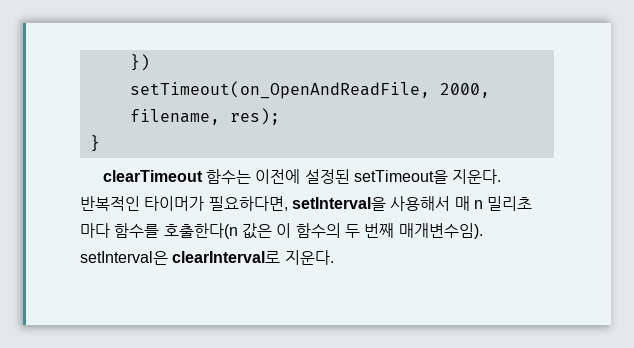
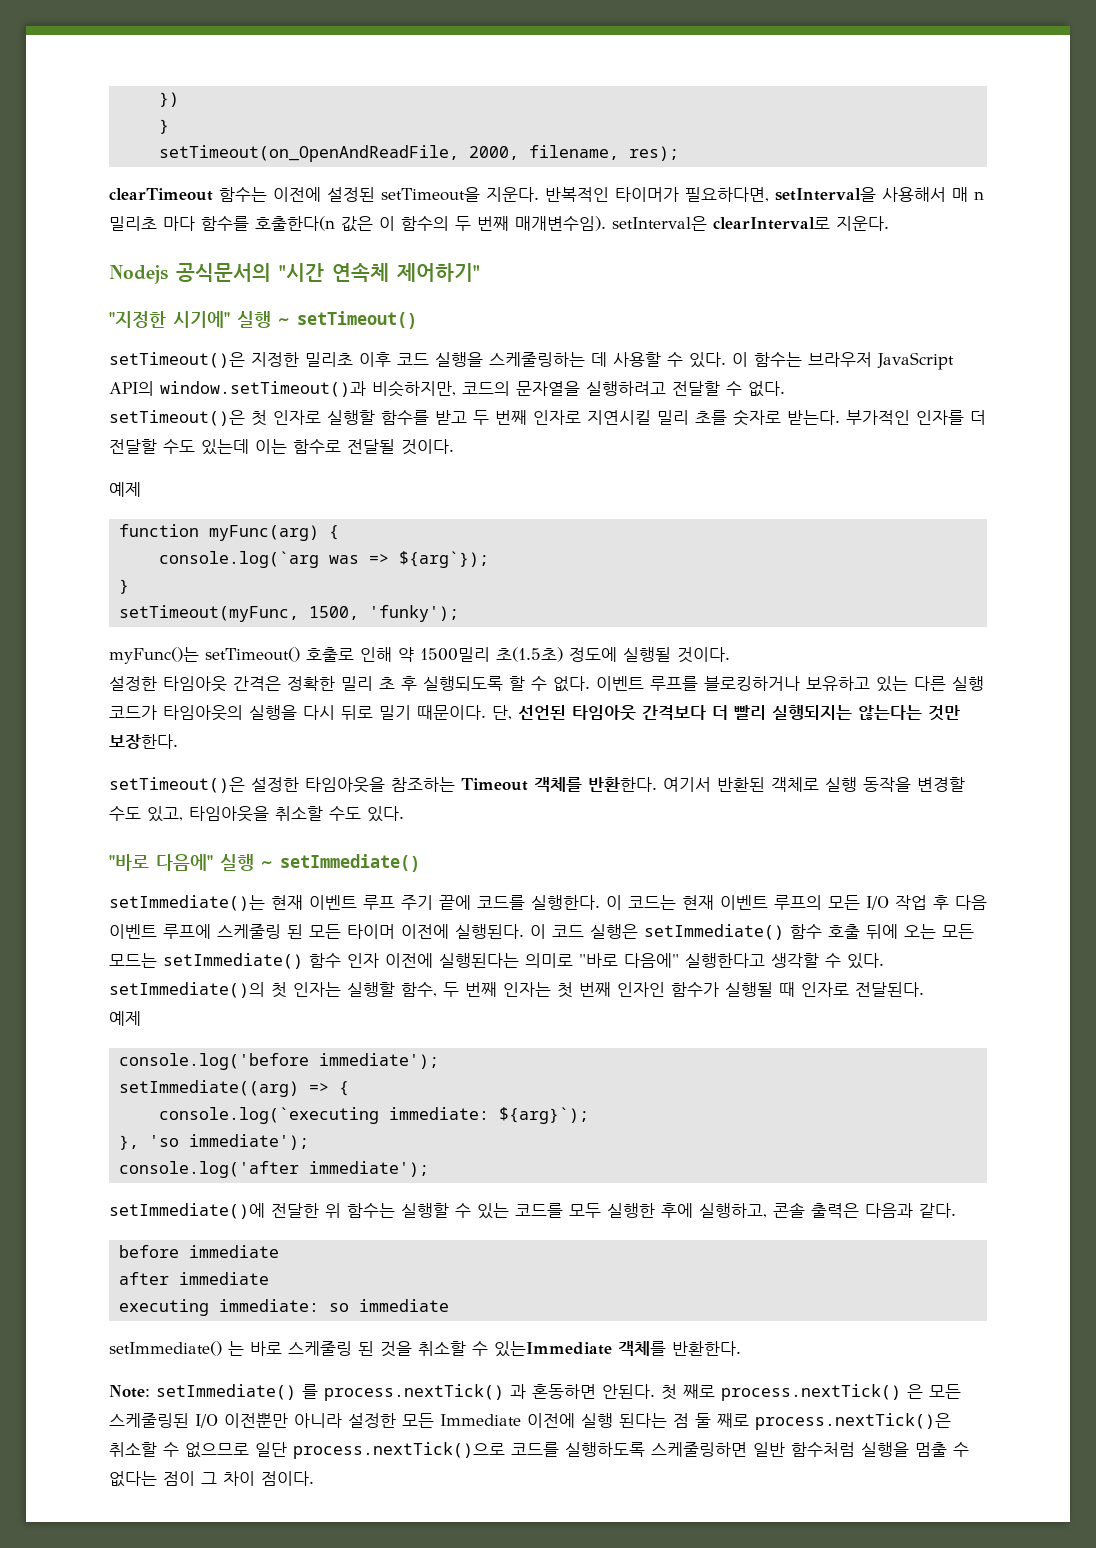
  })
+ }
- }
+ Nodejs 공식문서의 "시간 연속체 제어하기"
+ "지정한 시기에" 실행 ~ setTimeout()
+ setTimeout()은 지정한 밀리초 이후 코드 실행을 스케줄링하는 데 사용할 수 있다. 이 함수는 브라우저 JavaScript API의 window.setTimeout()과 비슷하지만, 코드의 문자열을 실행하려고 전달할 수 없다.
+ setTimeout()은 첫 인자로 실행할 함수를 받고 두 번째 인자로 지연시킬 밀리 초를 숫자로 받는다. 부가적인 인자를 더 전달할 수도 있는데 이는 함수로 전달될 것이다.
+ 예제
+ function myFunc(arg) {
+ console.log(`arg was => ${arg`});
+ }
+ setTimeout(myFunc, 1500, 'funky');
+ myFunc()는 setTimeout() 호출로 인해 약 1500밀리 초(1.5초) 정도에 실행될 것이다.
+ 설정한 타임아웃 간격은 정확한 밀리 초 후 실행되도록 할 수 없다. 이벤트 루프를 블로킹하거나 보유하고 있는 다른 실행 코드가 타임아웃의 실행을 다시 뒤로 밀기 때문이다. 단, 선언된 타임아웃 간격보다 더 빨리 실행되지는 않는다는 것만 보장한다.
+ setTimeout()은 설정한 타임아웃을 참조하는 Timeout 객체를 반환한다. 여기서 반환된 객체로 실행 동작을 변경할 수도 있고, 타임아웃을 취소할 수도 있다.
+ "바로 다음에" 실행 ~ setImmediate()
+ setImmediate()는 현재 이벤트 루프 주기 끝에 코드를 실행한다. 이 코드는 현재 이벤트 루프의 모든 I/O 작업 후 다음 이벤트 루프에 스케줄링 된 모든 타이머 이전에 실행된다. 이 코드 실행은 setImmediate() 함수 호출 뒤에 오는 모든 모드는 setImmediate() 함수 인자 이전에 실행된다는 의미로 "바로 다음에" 실행한다고 생각할 수 있다. setImmediate()의 첫 인자는 실행할 함수, 두 번째 인자는 첫 번째 인자인 함수가 실행될 때 인자로 전달된다.
+ 예제
+ console.log('before immediate');
+ setImmediate((arg) => {
+ console.log(`executing immediate: ${arg}`);
+ }, 'so immediate');
+ console.log('after immediate');
+ setImmediate()에 전달한 위 함수는 실행할 수 있는 코드를 모두 실행한 후에 실행하고, 콘솔 출력은 다음과 같다.
+ before immediate
+ after immediate
+ executing immediate: so immediate
+ setImmediate() 는 바로 스케줄링 된 것을 취소할 수 있는Immediate 객체를 반환한다.
+ Note: setImmediate() 를 process.nextTick() 과 혼동하면 안된다. 첫 째로 process.nextTick() 은 모든 스케줄링된 I/O 이전뿐만 아니라 설정한 모든 Immediate 이전에 실행 된다는 점 둘 째로 process.nextTick()은 취소할 수 없으므로 일단 process.nextTick()으로 코드를 실행하도록 스케줄링하면 일반 함수처럼 실행을 멈출 수 없다는 점이 그 차이 점이다.

